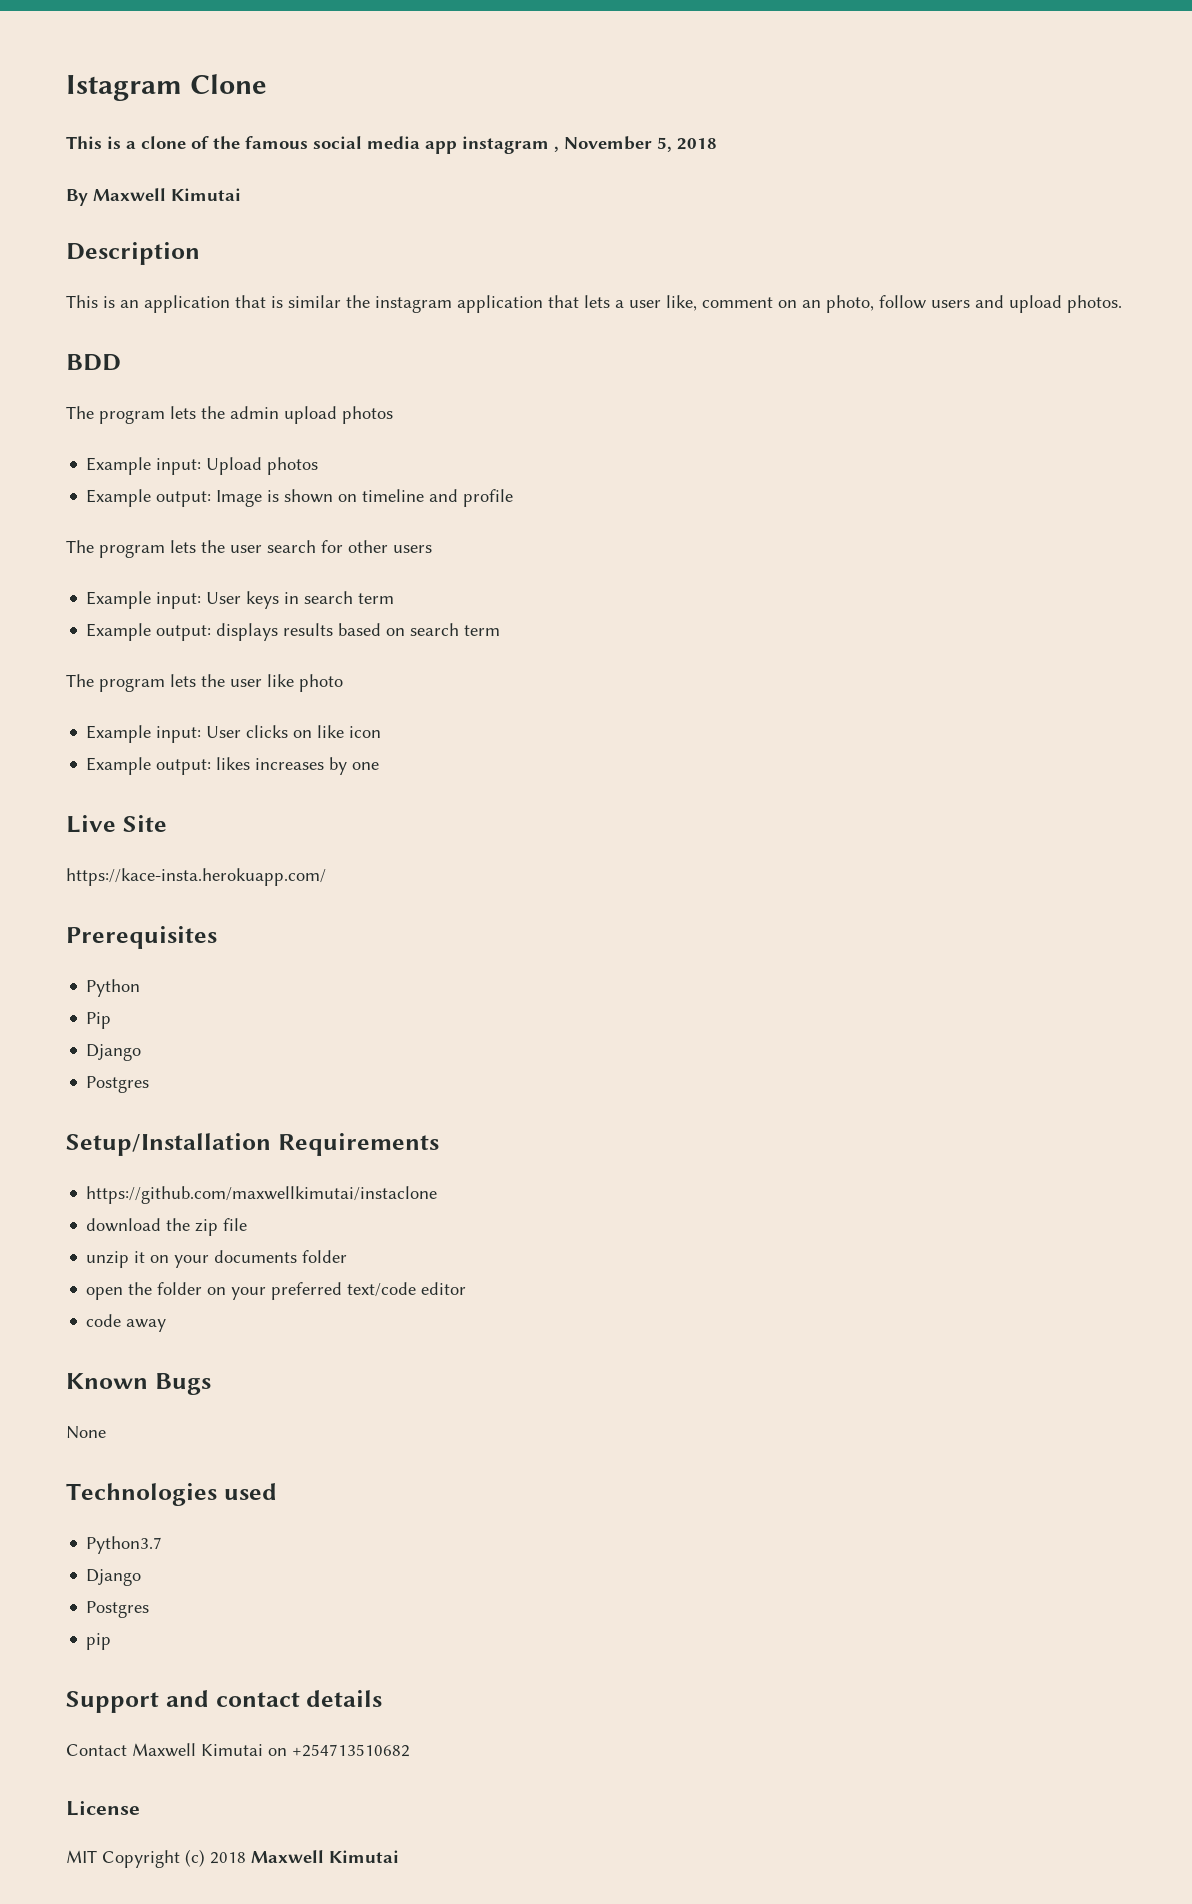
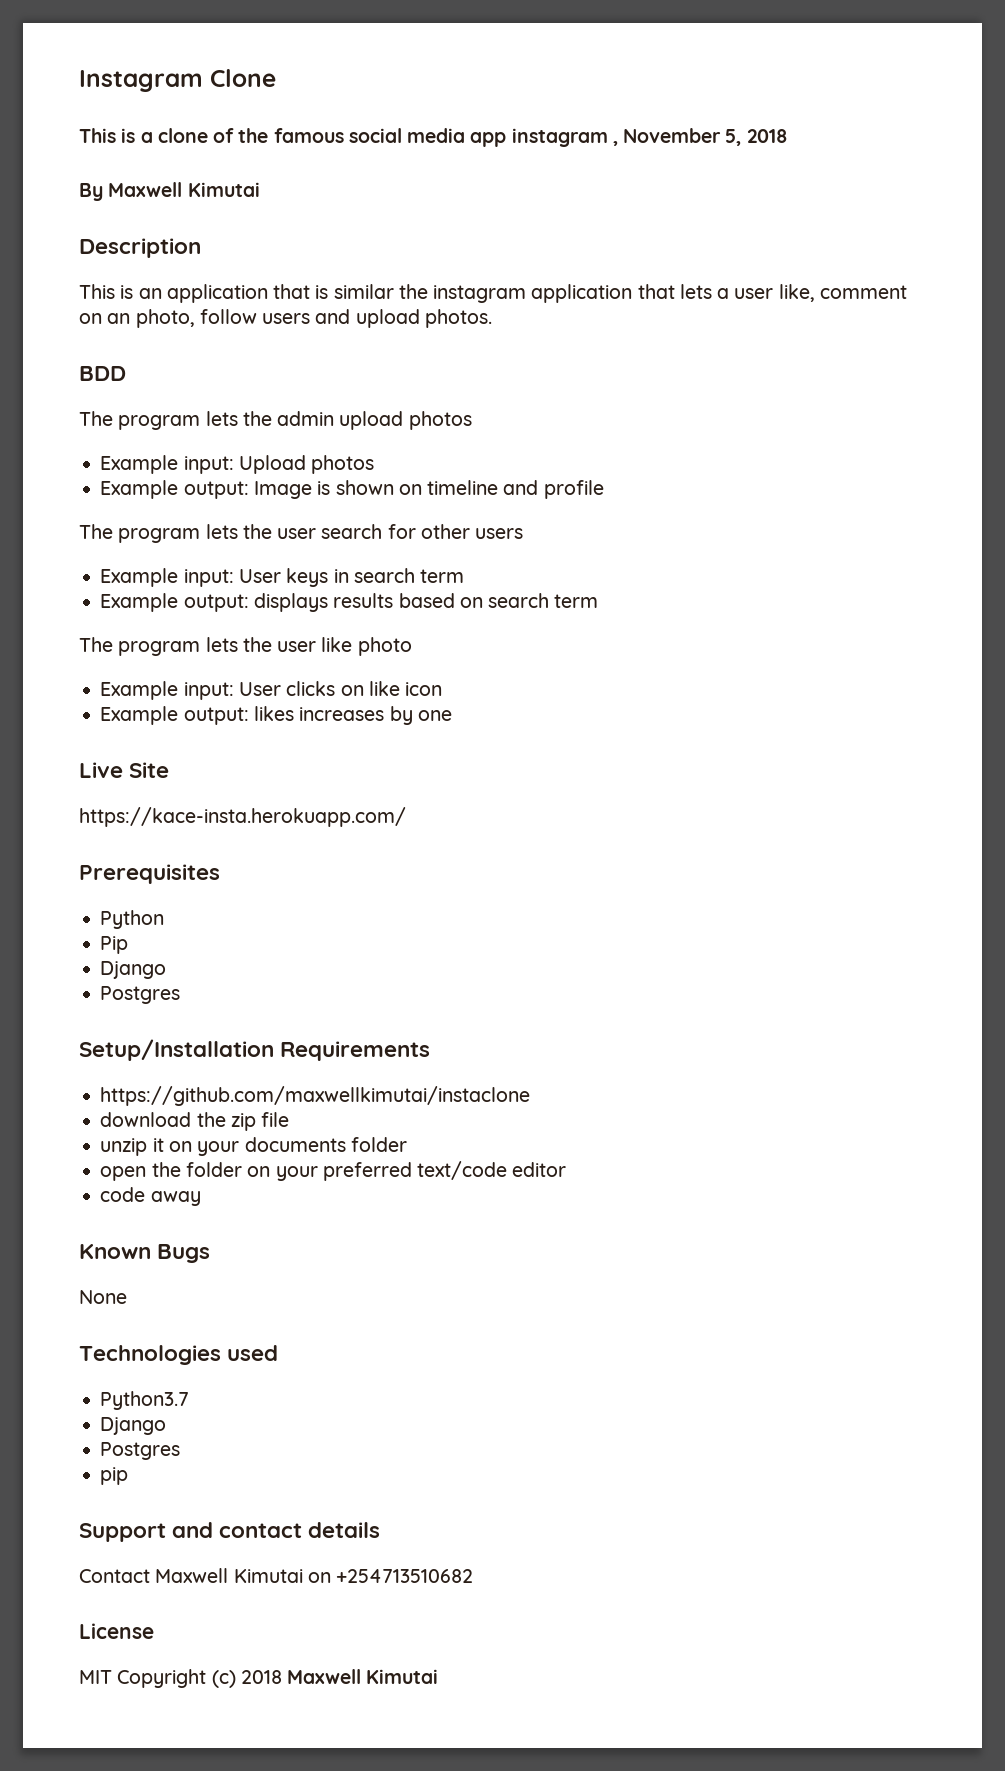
- Istagram Clone
+ Instagram Clone

